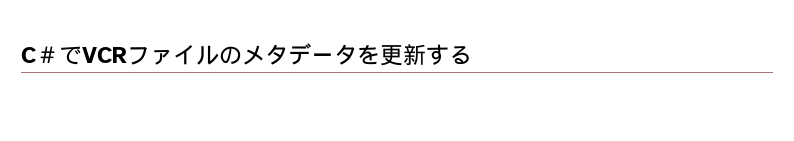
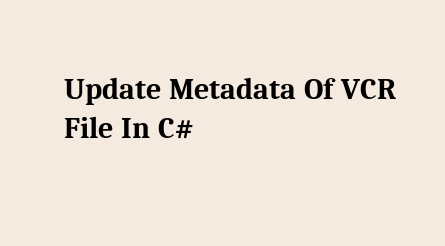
- C＃でVCRファイルのメタデータを更新する
+ Update Metadata Of VCR File In C#

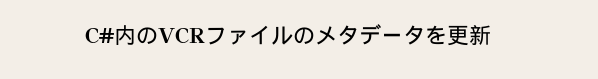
- Update Metadata Of VCR File In C#
+ C#内のVCRファイルのメタデータを更新

